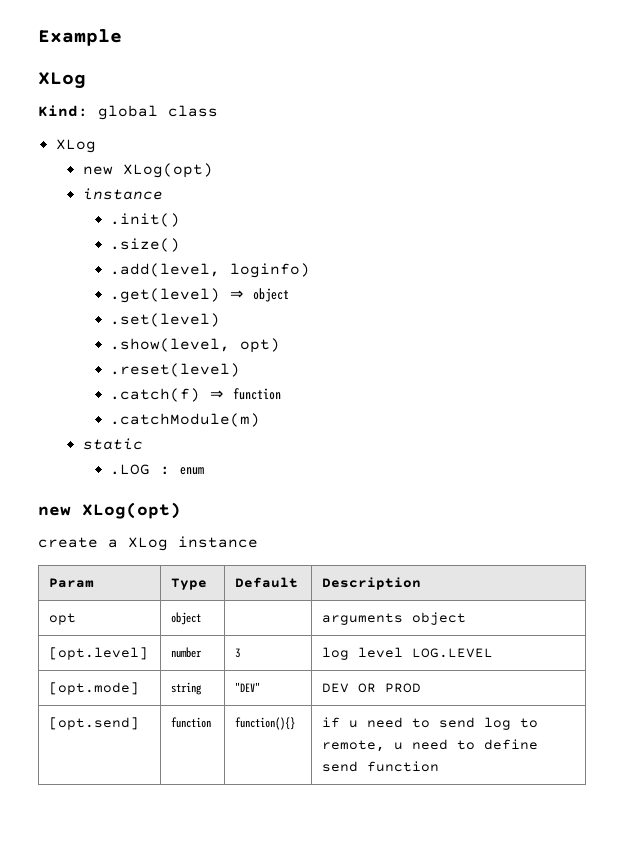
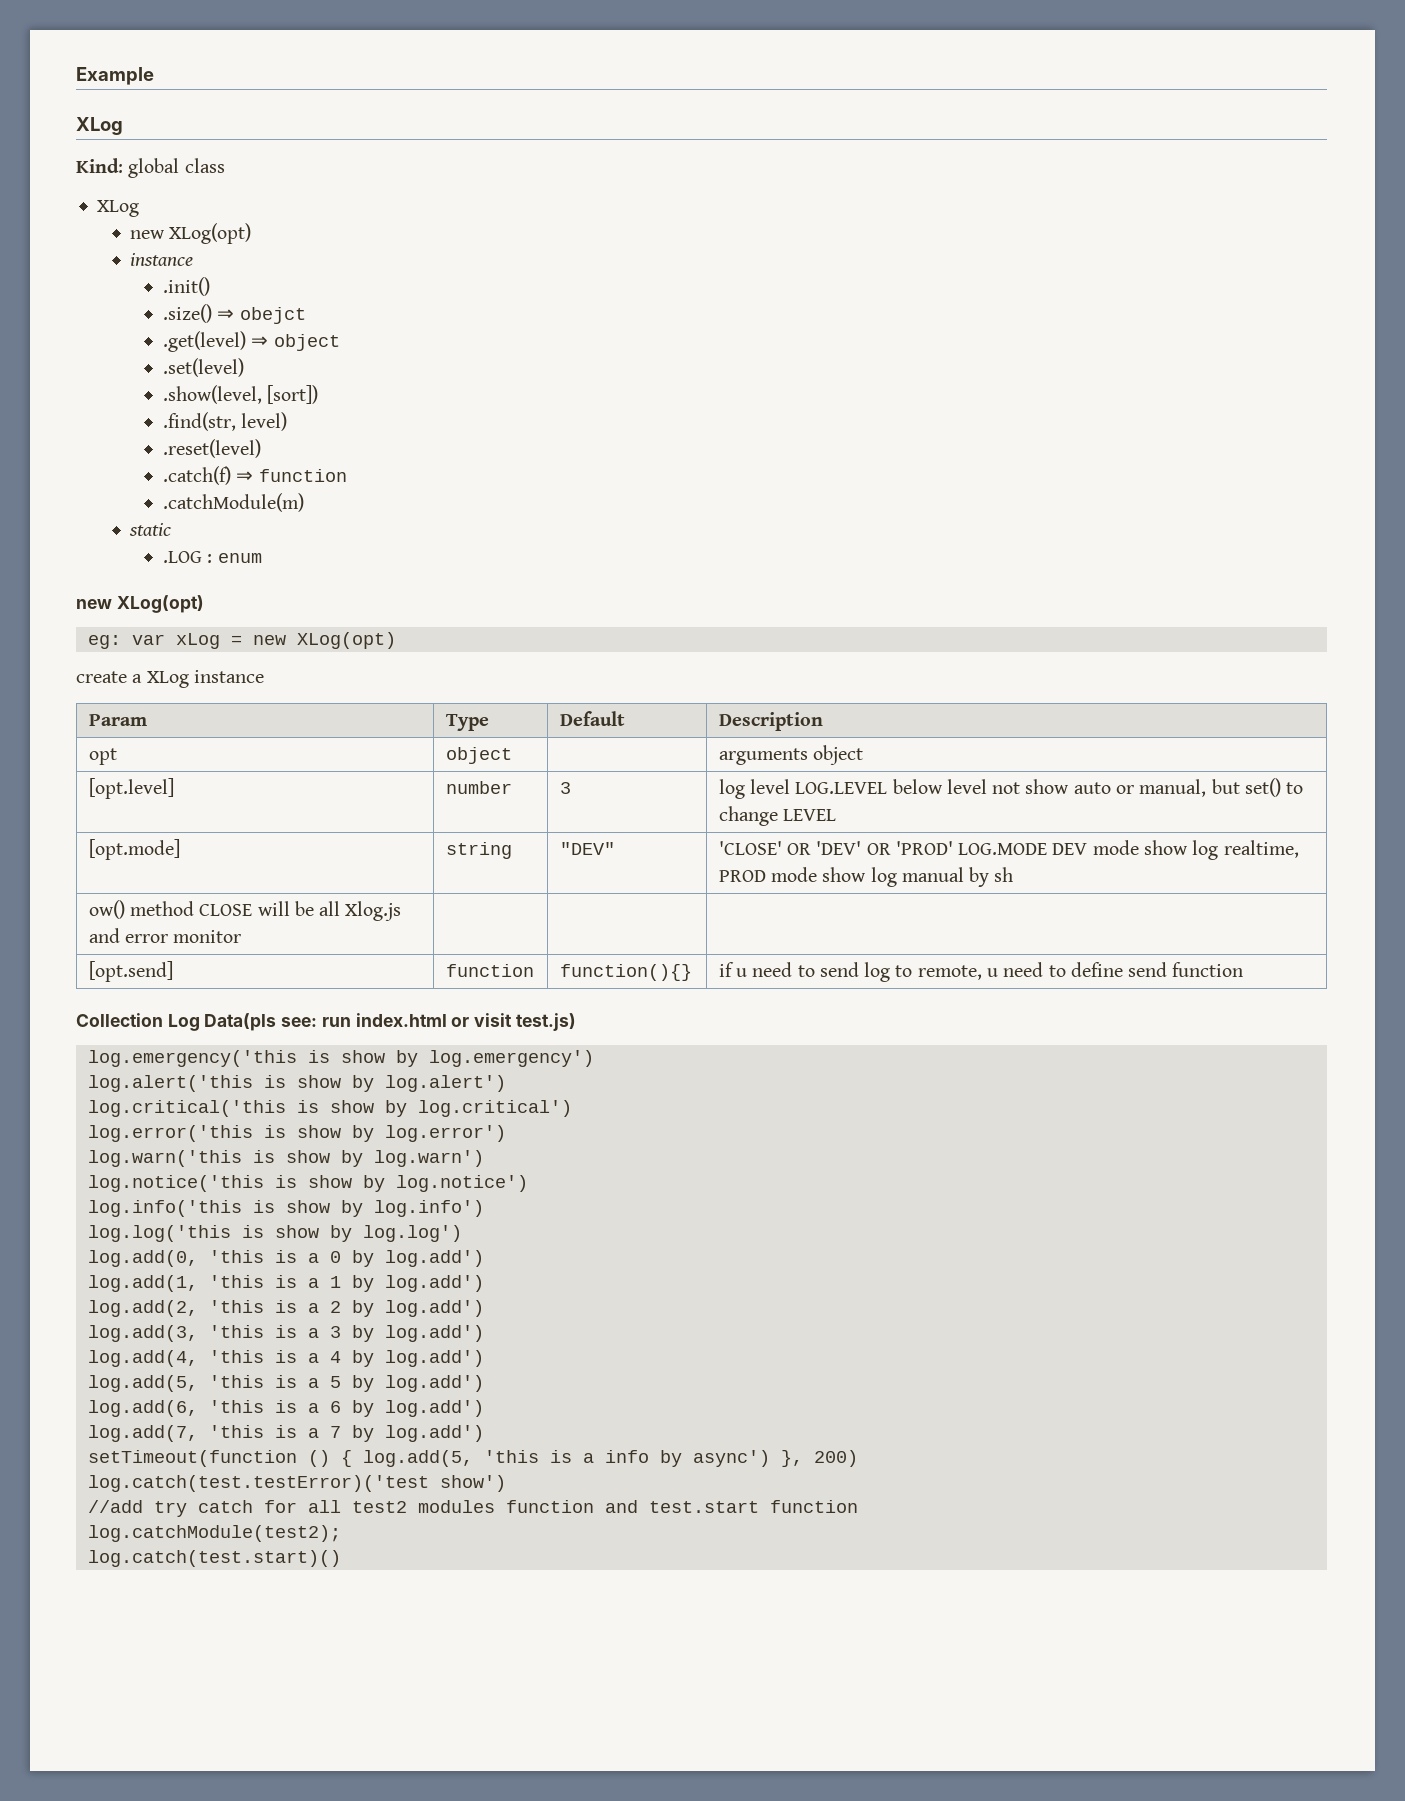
- .size()
- .add(level, loginfo)
+ .size() ⇒ obejct
- .show(level, opt)
+ .show(level, [sort])
+ .find(str, level)
+ eg: var xLog = new XLog(opt)
- [opt.level] | number | 3 | log level LOG.LEVEL
- [opt.mode] | string | "DEV" | DEV OR PROD
+ [opt.level] | number | 3 | log level LOG.LEVEL below level not show auto or manual, but set() to change LEVEL
+ [opt.mode] | string | "DEV" | 'CLOSE' OR 'DEV' OR 'PROD' LOG.MODE DEV mode show log realtime, PROD mode show log manual by sh
+ ow() method CLOSE will be all Xlog.js and error monitor | | |
+ Collection Log Data(pls see: run index.html or visit test.js)
+ log.emergency('this is show by log.emergency')
+ log.alert('this is show by log.alert')
+ log.critical('this is show by log.critical')
+ log.error('this is show by log.error')
+ log.warn('this is show by log.warn')
+ log.notice('this is show by log.notice')
+ log.info('this is show by log.info')
+ log.log('this is show by log.log')
+ log.add(0, 'this is a 0 by log.add')
+ log.add(1, 'this is a 1 by log.add')
+ log.add(2, 'this is a 2 by log.add')
+ log.add(3, 'this is a 3 by log.add')
+ log.add(4, 'this is a 4 by log.add')
+ log.add(5, 'this is a 5 by log.add')
+ log.add(6, 'this is a 6 by log.add')
+ log.add(7, 'this is a 7 by log.add')
+ setTimeout(function () { log.add(5, 'this is a info by async') }, 200)
+ log.catch(test.testError)('test show')
+ //add try catch for all test2 modules function and test.start function
+ log.catchModule(test2);
+ log.catch(test.start)()

